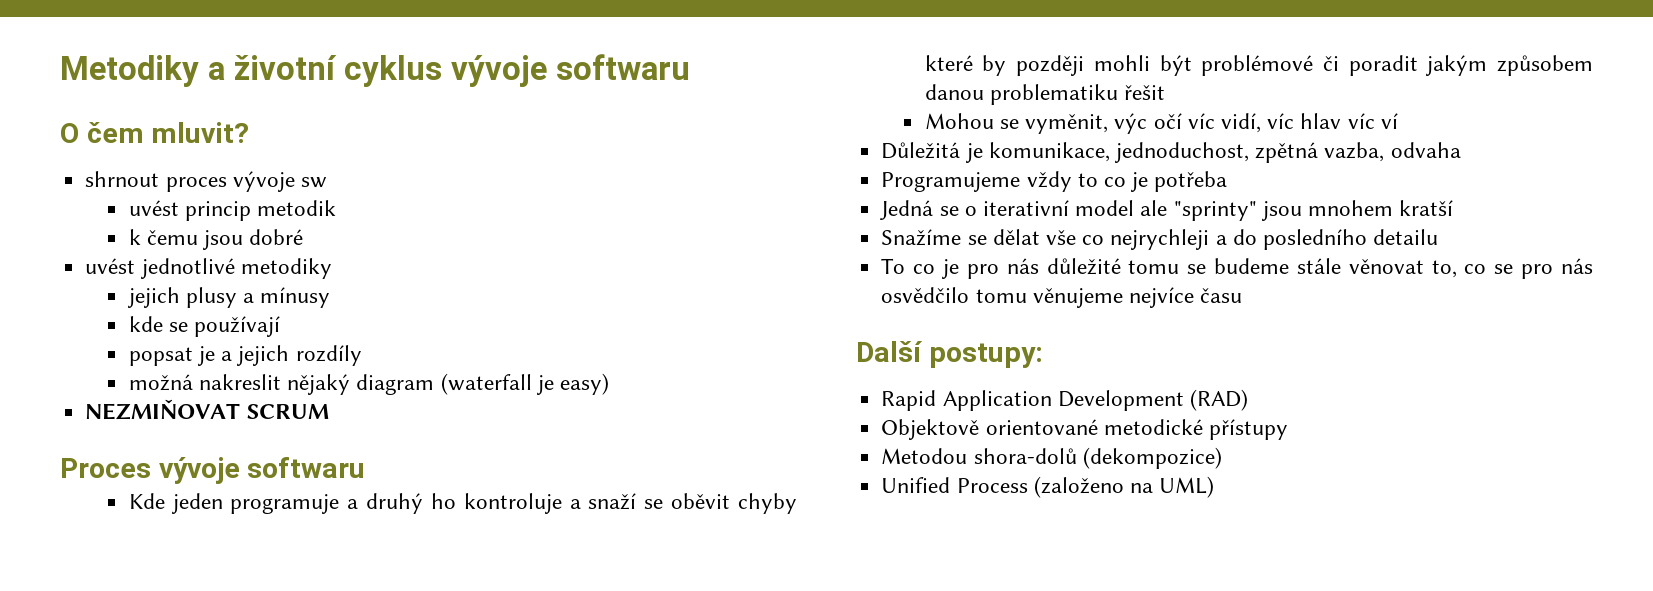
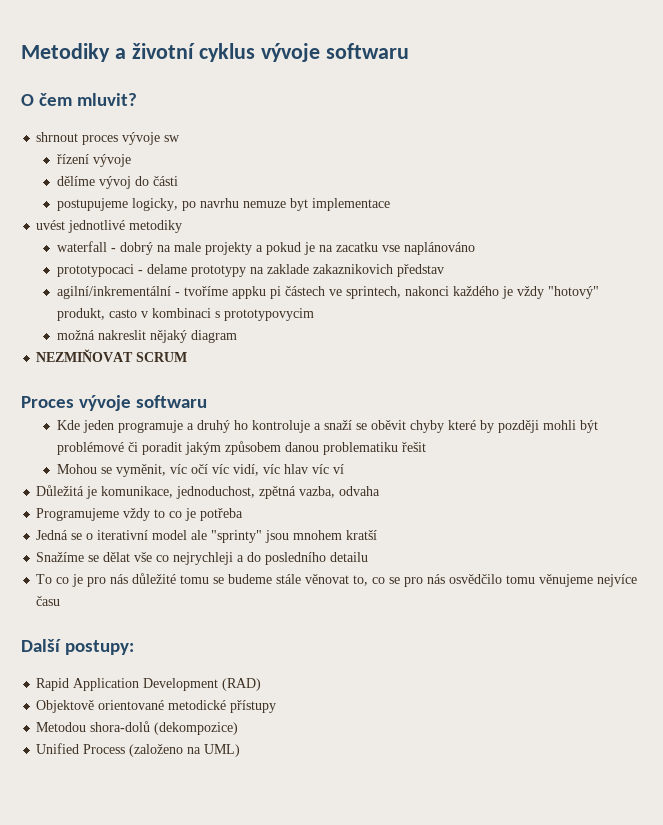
- uvést princip metodik
- k čemu jsou dobré
+ řízení vývoje
+ dělíme vývoj do části
+ postupujeme logicky, po navrhu nemuze byt implementace
  uvést jednotlivé metodiky
- jejich plusy a mínusy
- kde se používají
- popsat je a jejich rozdíly
+ waterfall - dobrý na male projekty a pokud je na zacatku vse naplánováno
+ prototypocaci - delame prototypy na zaklade zakaznikovich představ
+ agilní/inkrementální - tvoříme appku pi částech ve sprintech, nakonci každého je vždy "hotový" produkt, casto v kombinaci s prototypovycim
- možná nakreslit nějaký diagram (waterfall je easy)
+ možná nakreslit nějaký diagram
- Mohou se vyměnit, výc očí víc vidí, víc hlav víc ví
+ Mohou se vyměnit, víc očí víc vidí, víc hlav víc ví

